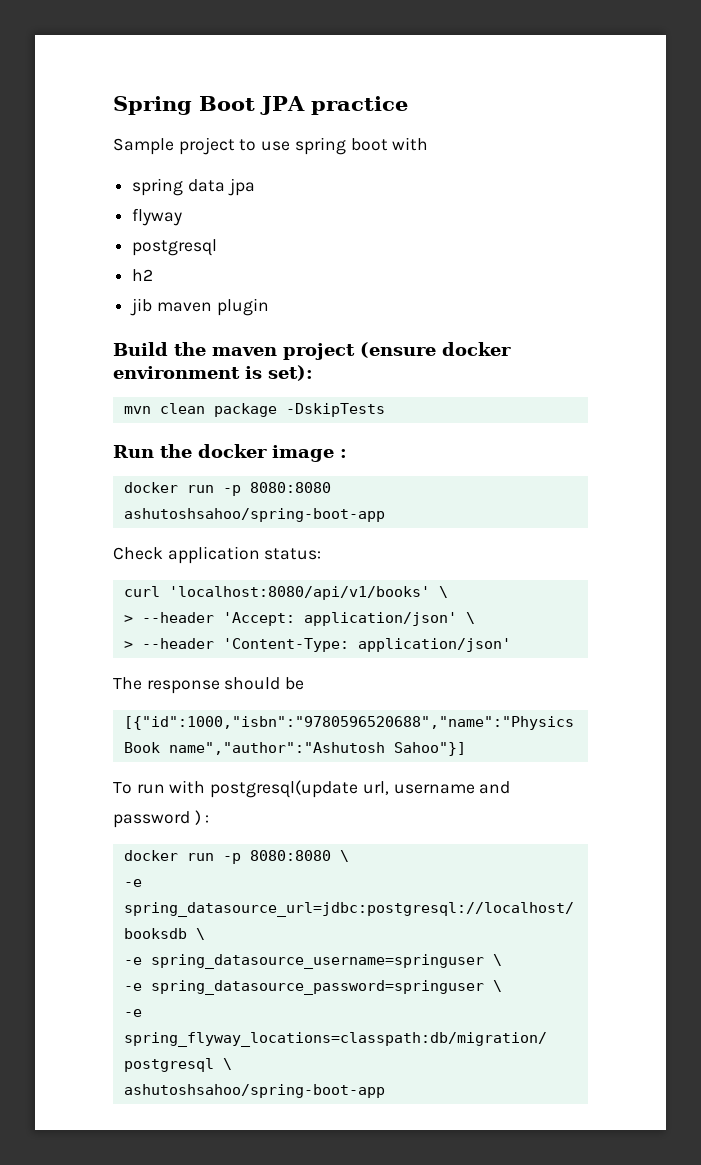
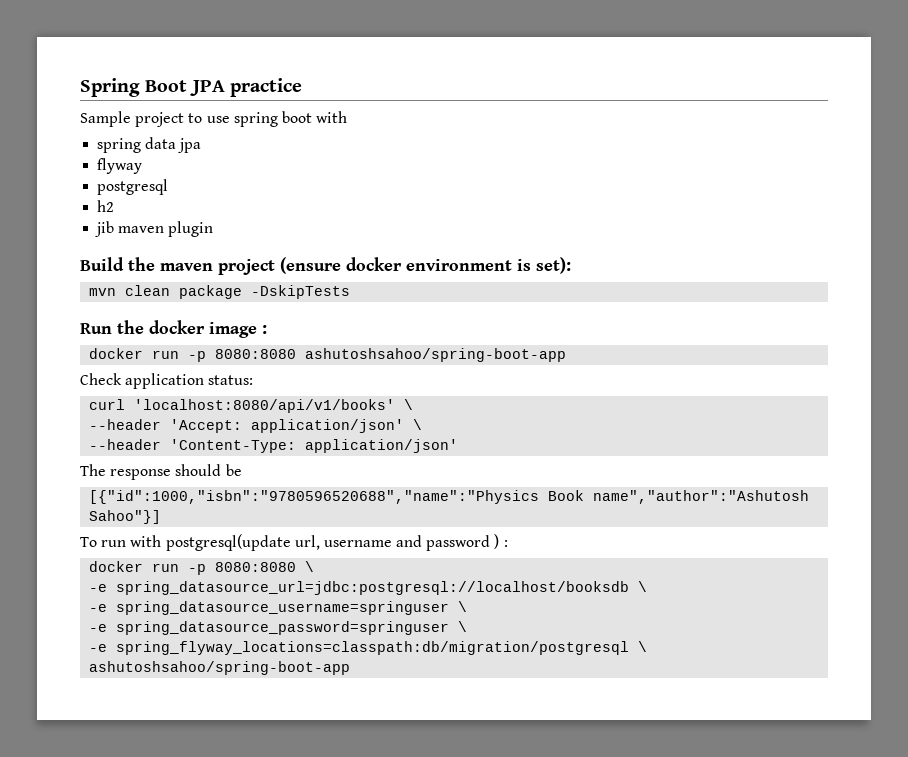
- > --header 'Accept: application/json' \
+ --header 'Accept: application/json' \
- > --header 'Content-Type: application/json'
+ --header 'Content-Type: application/json'

